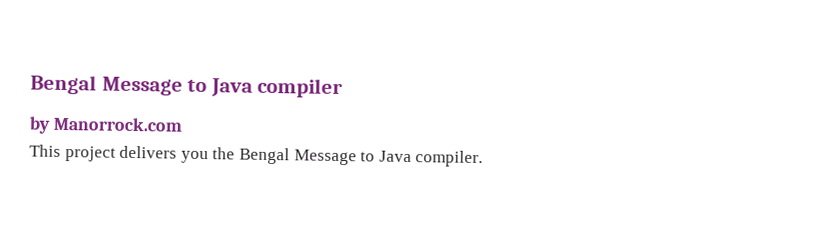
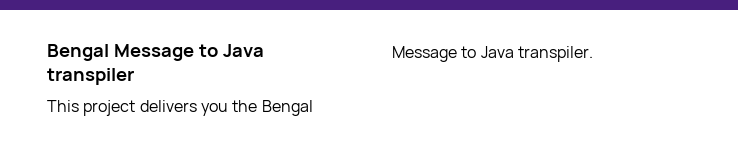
- Bengal Message to Java compiler
- by Manorrock.com
+ Bengal Message to Java transpiler
- This project delivers you the Bengal Message to Java compiler.
+ This project delivers you the Bengal Message to Java transpiler.

